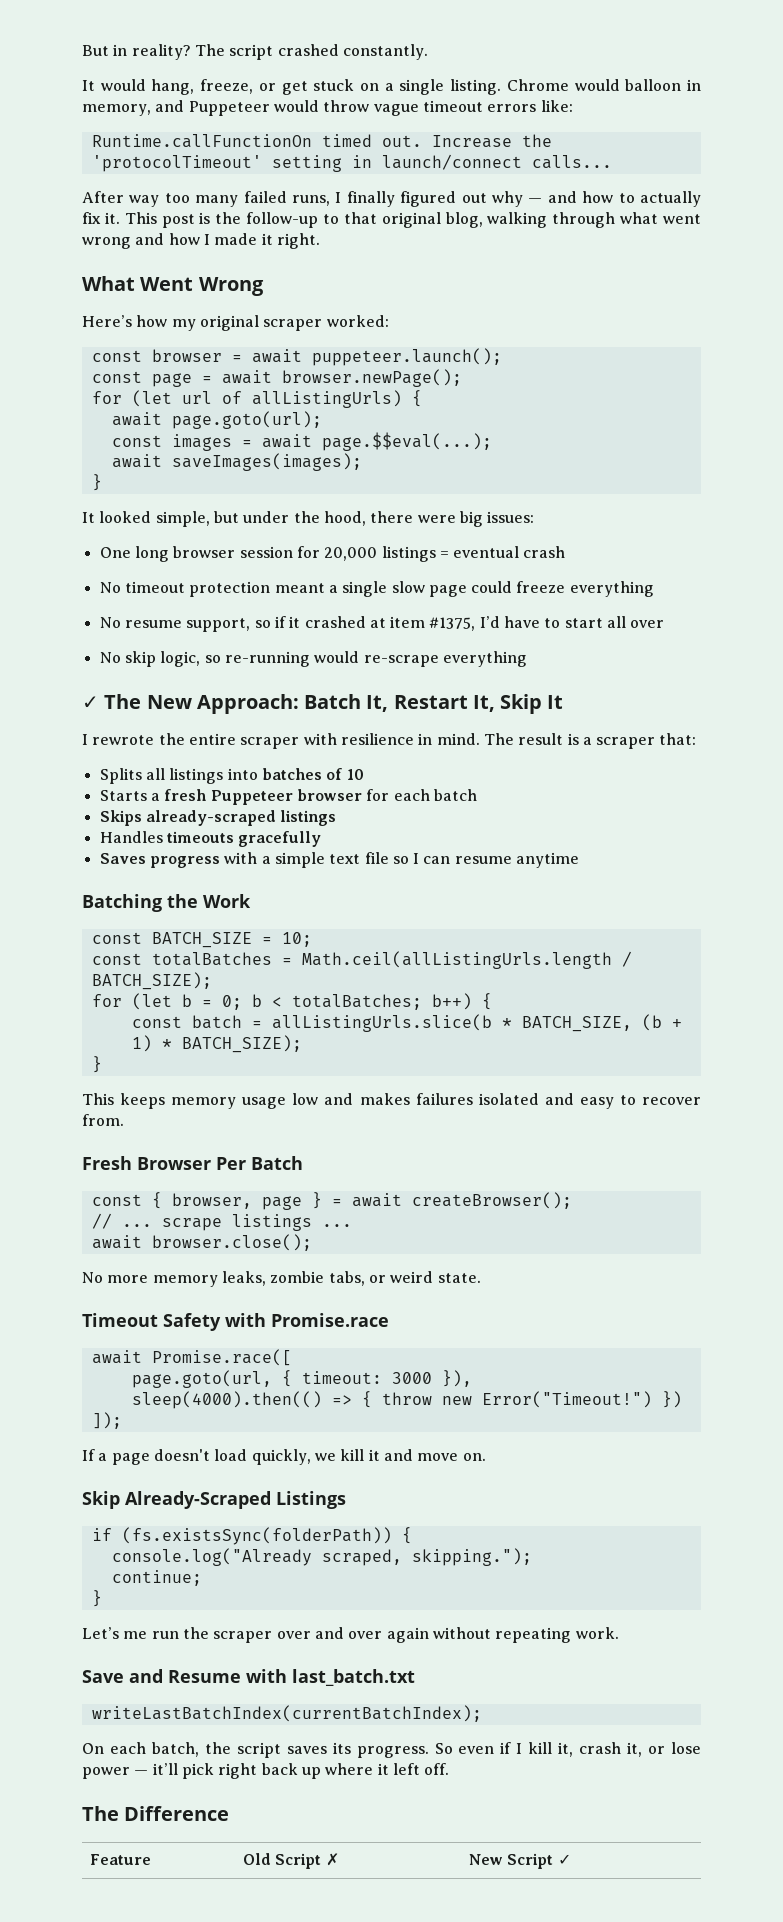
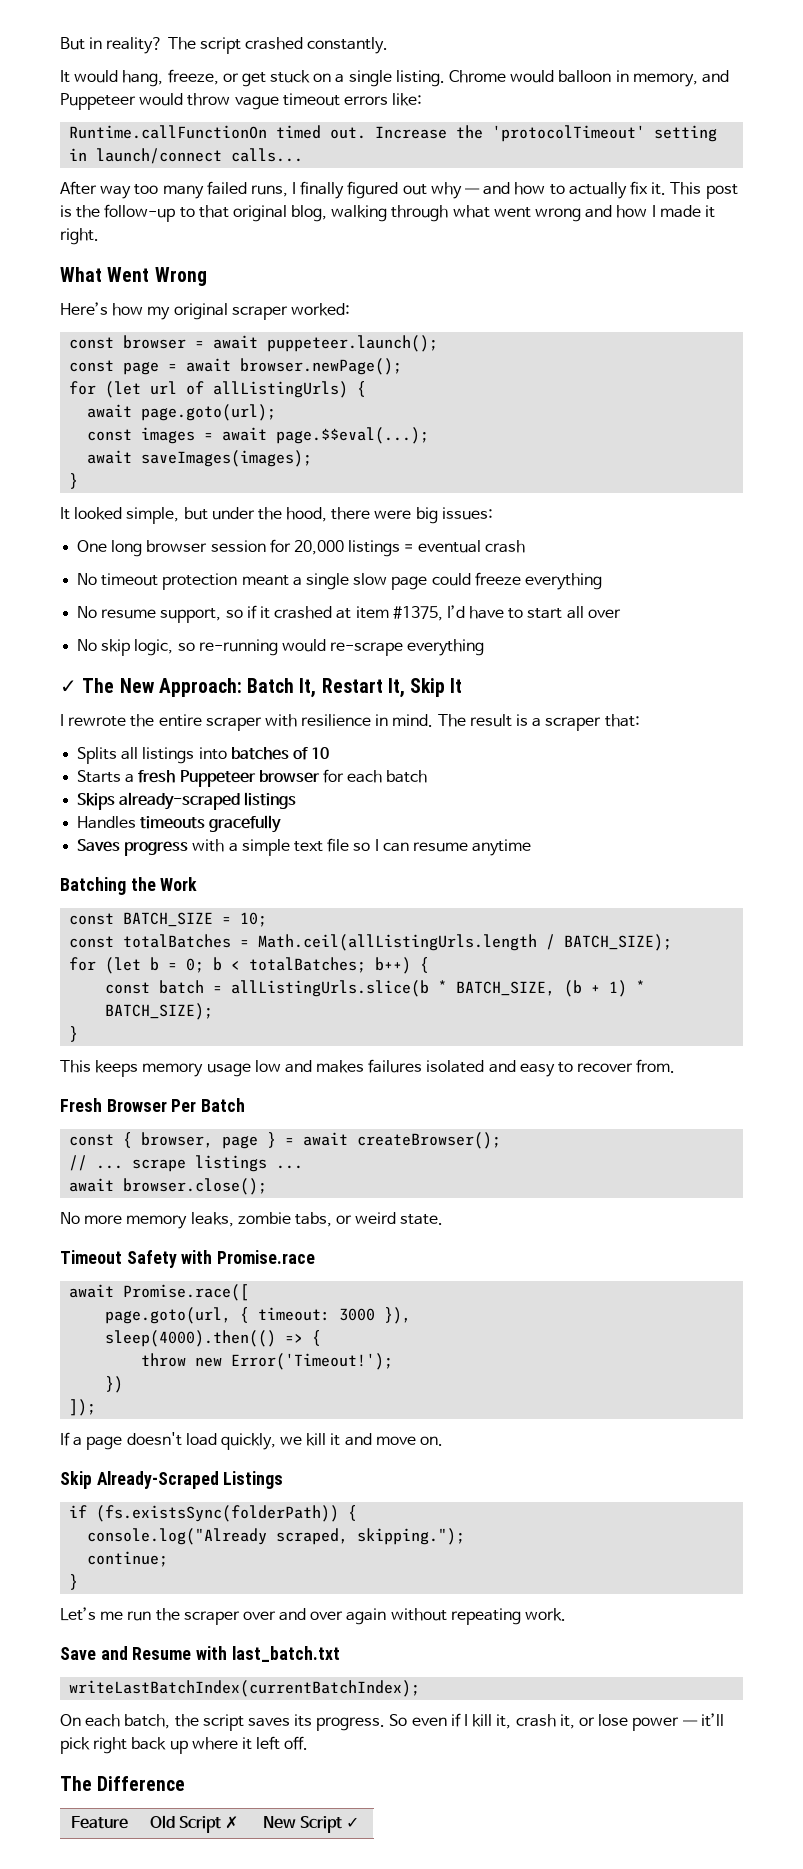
- sleep(4000).then(() => { throw new Error("Timeout!") })
+ sleep(4000).then(() => {
+ throw new Error('Timeout!');
+ })

